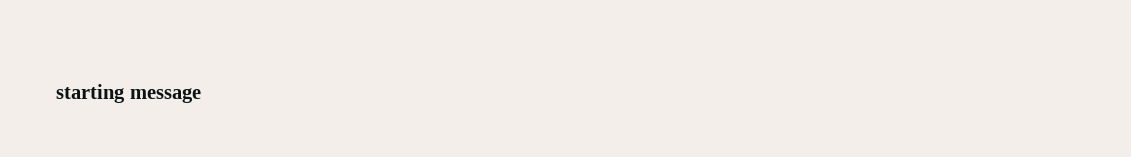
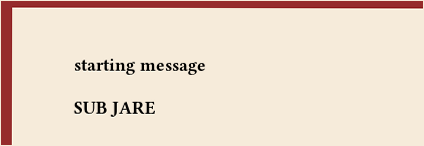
+ SUB JARE

